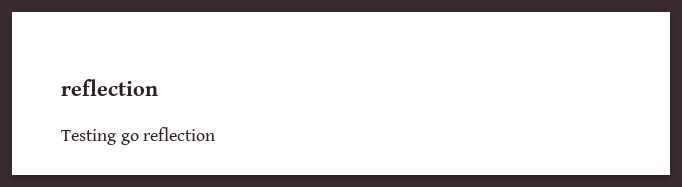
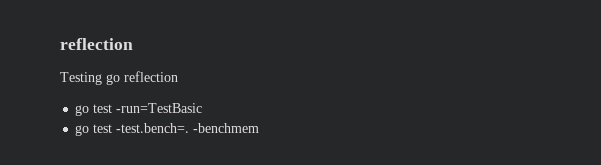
+ go test -run=TestBasic
+ go test -test.bench=. -benchmem

